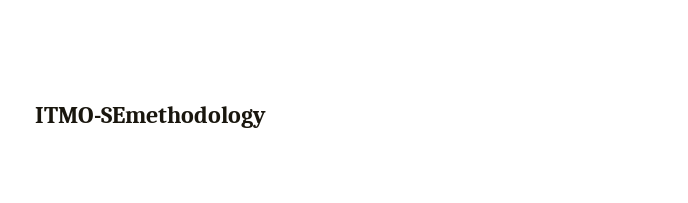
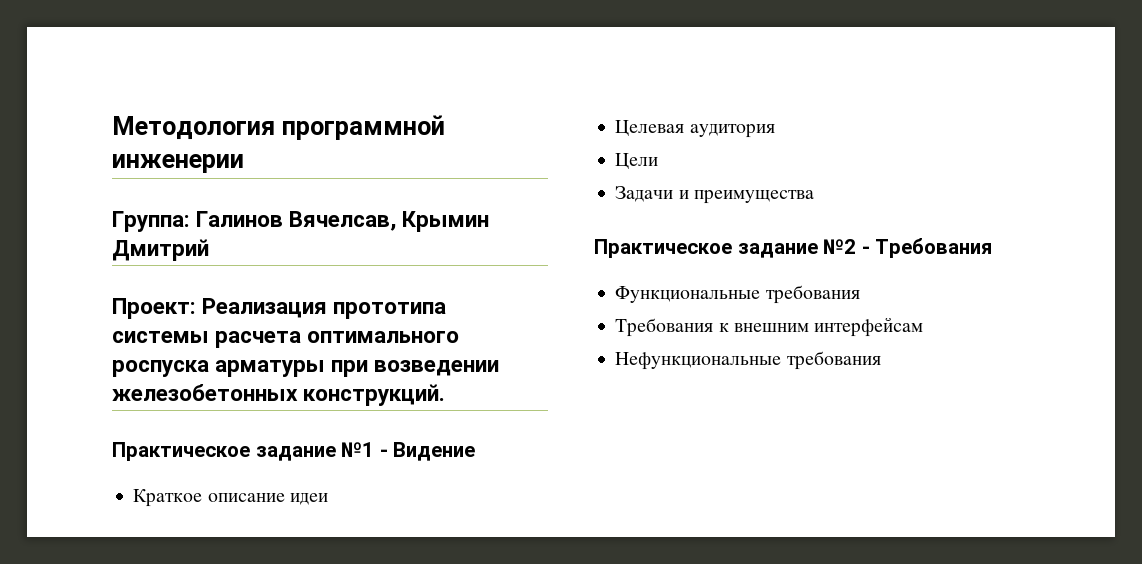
- ITMO-SEmethodology
+ Методология программной инженерии
+ Группа: Галинов Вячелсав, Крымин Дмитрий
+ Проект: Реализация прототипа системы расчета оптимального роспуска арматуры при возведении железобетонных конструкций.
+ Практическое задание №1 - Видение
+ Краткое описание идеи
+ Целевая аудитория
+ Цели
+ Задачи и преимущества
+ Практическое задание №2 - Требования
+ Функциональные требования
+ Требования к внешним интерфейсам
+ Нефункциональные требования

